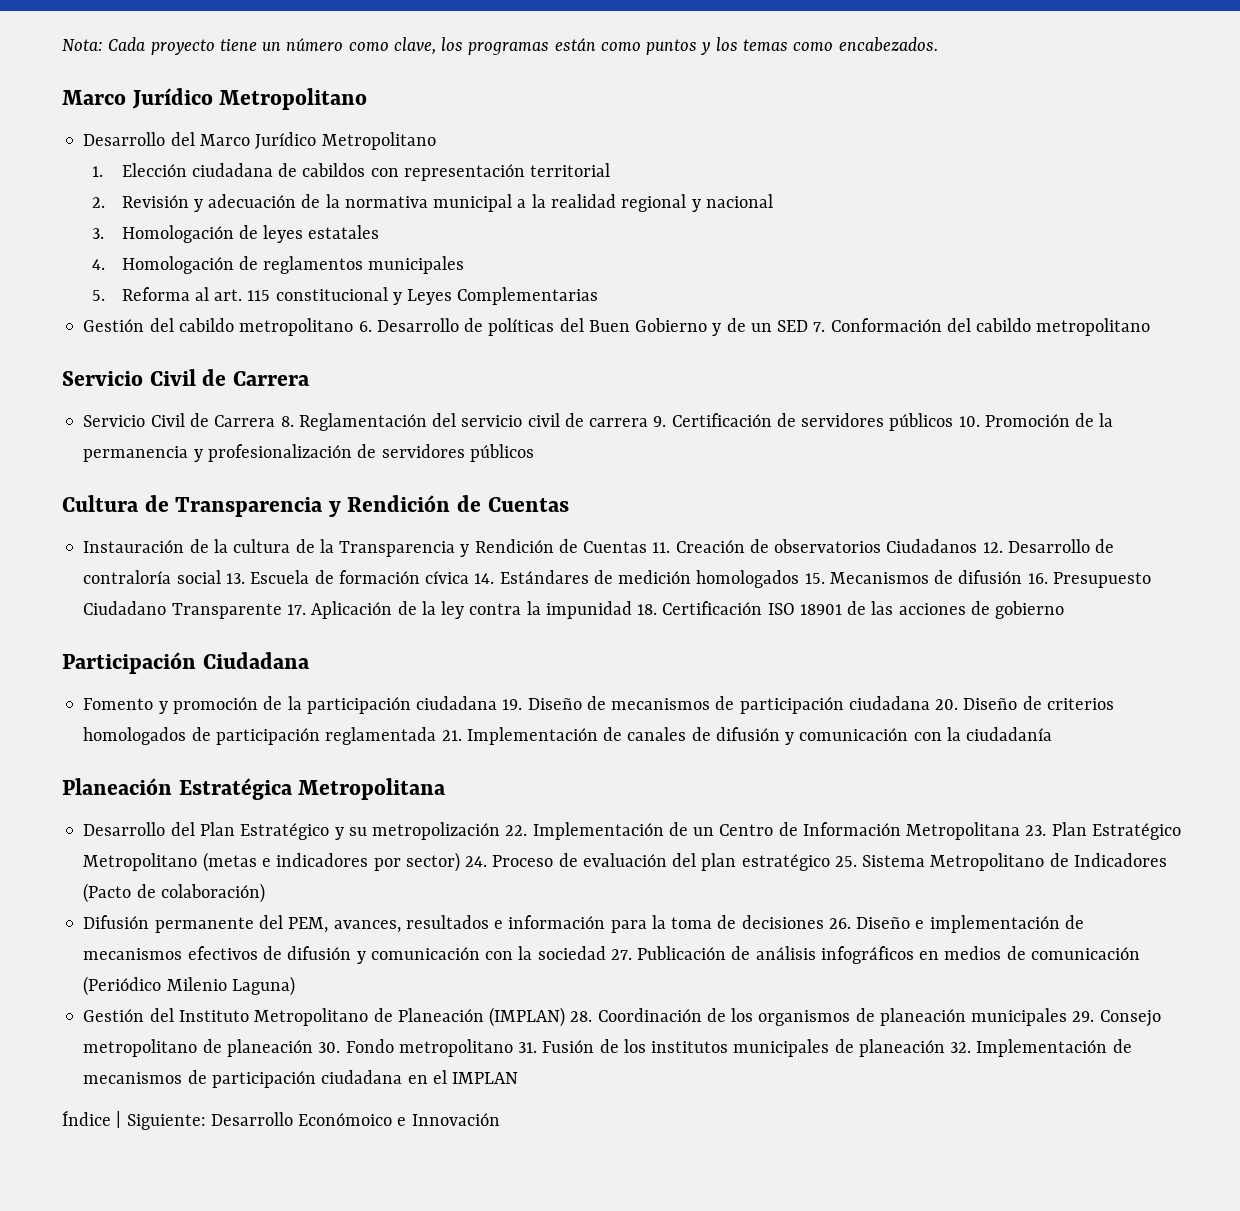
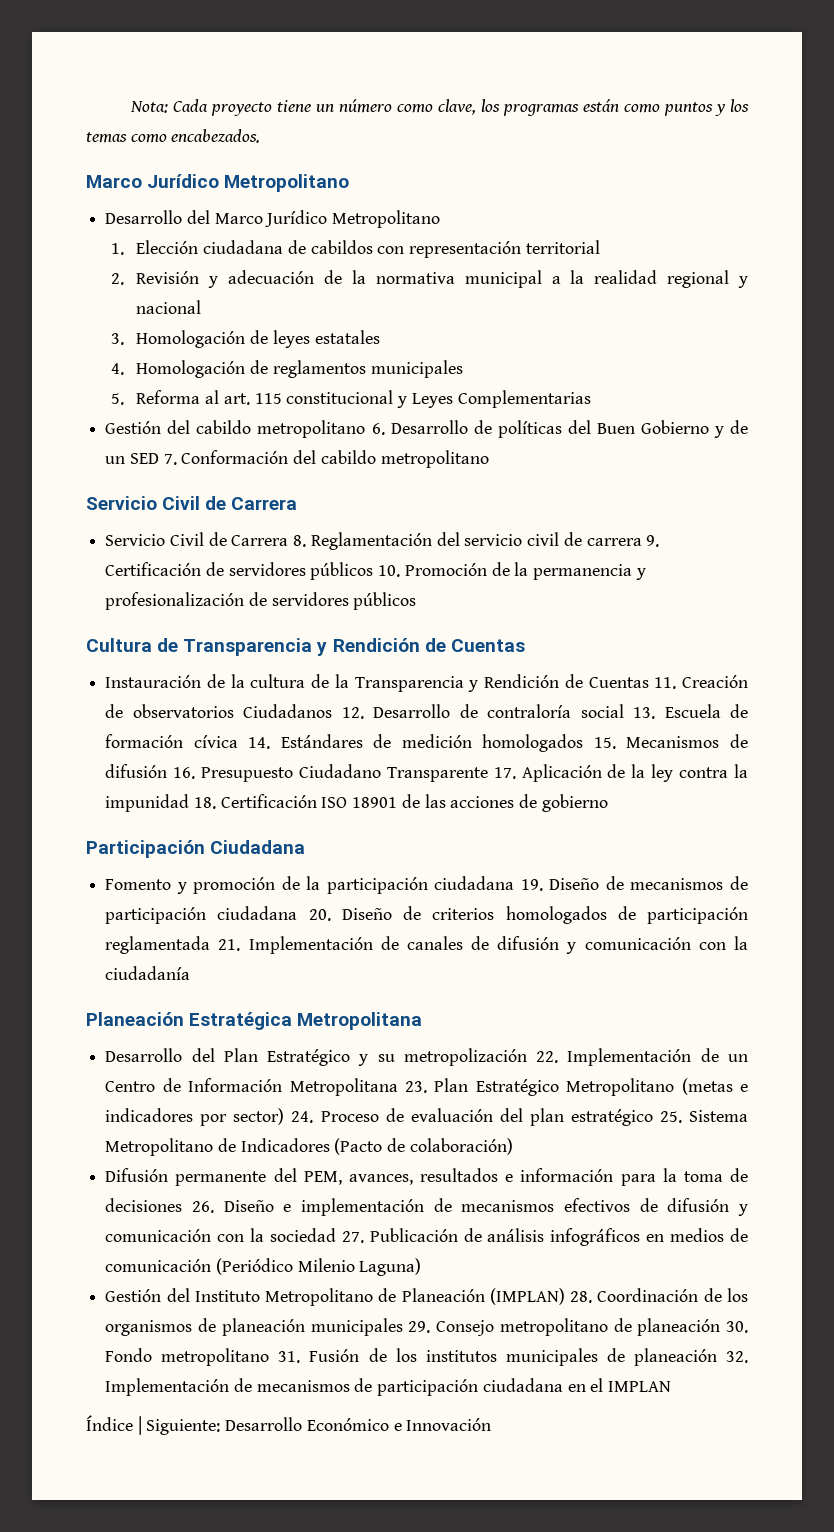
- Índice | Siguiente: Desarrollo Económoico e Innovación
+ Índice | Siguiente: Desarrollo Económico e Innovación

